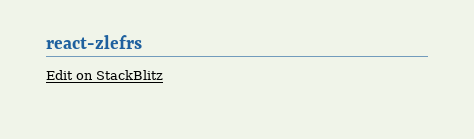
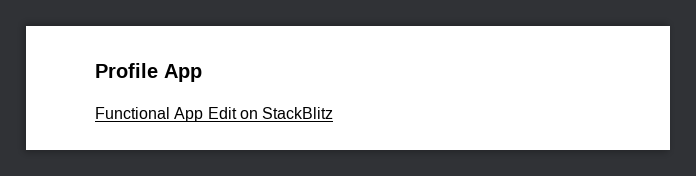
- react-zlefrs
- Edit on StackBlitz
+ Profile App
+ Functional App Edit on StackBlitz

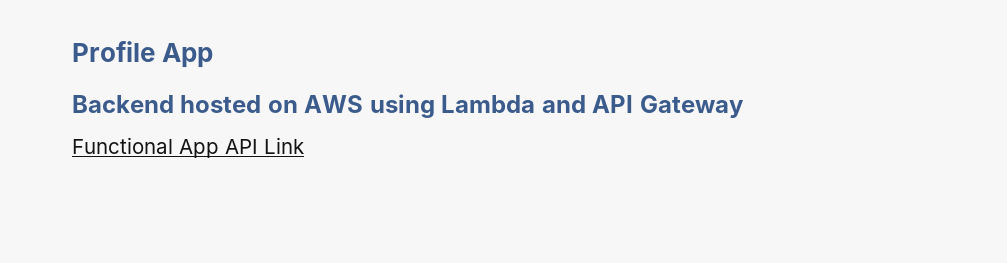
+ Backend hosted on AWS using Lambda and API Gateway
- Functional App Edit on StackBlitz
+ Functional App API Link

